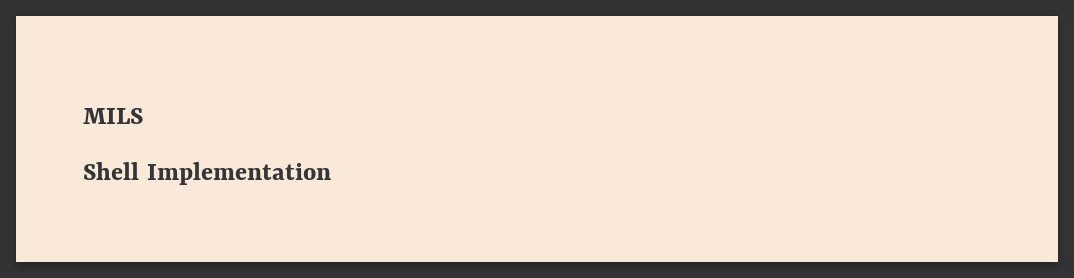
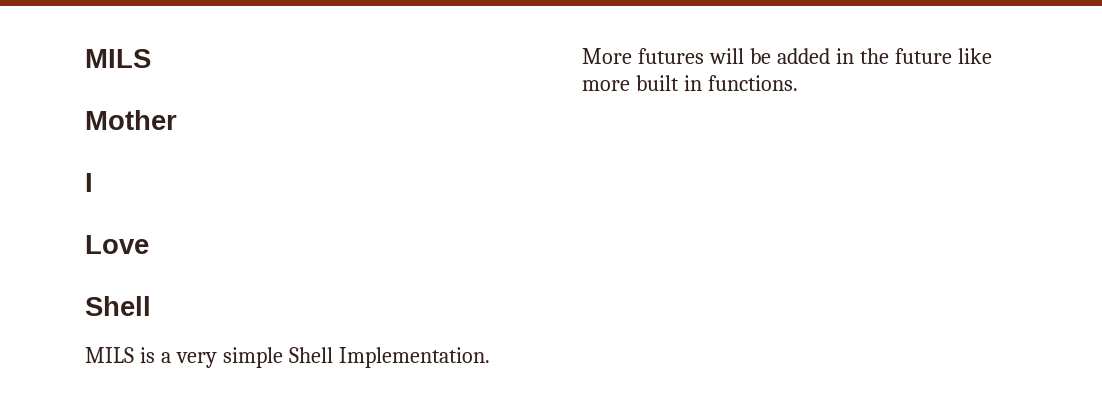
- Shell Implementation
+ Mother
+ I
+ Love
+ Shell
+ MILS is a very simple Shell Implementation. More futures will be added in the future like more built in functions.

